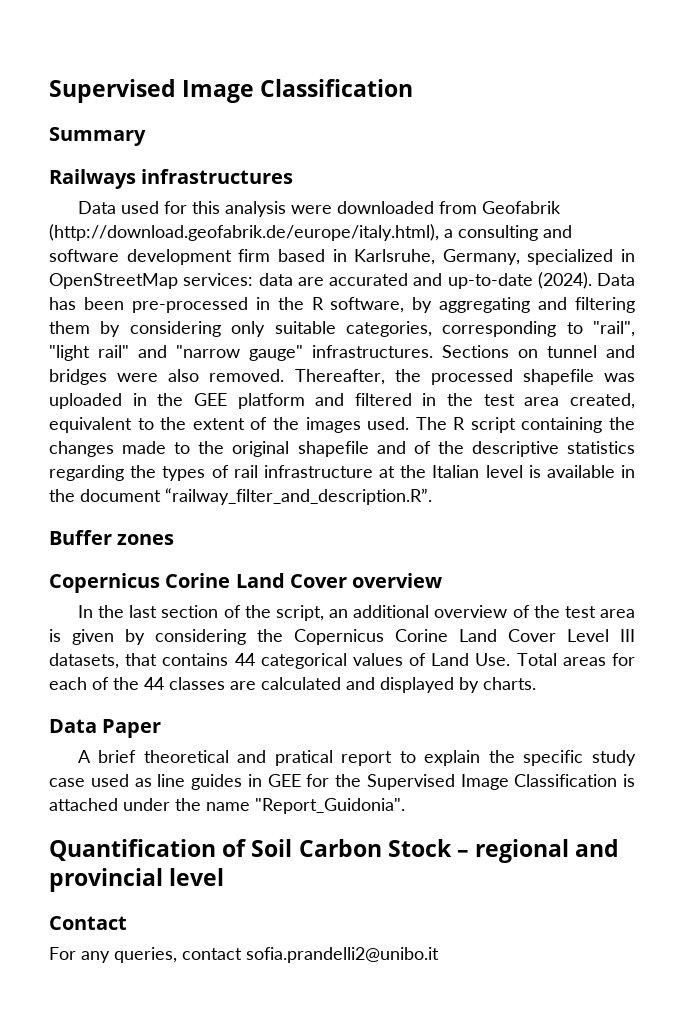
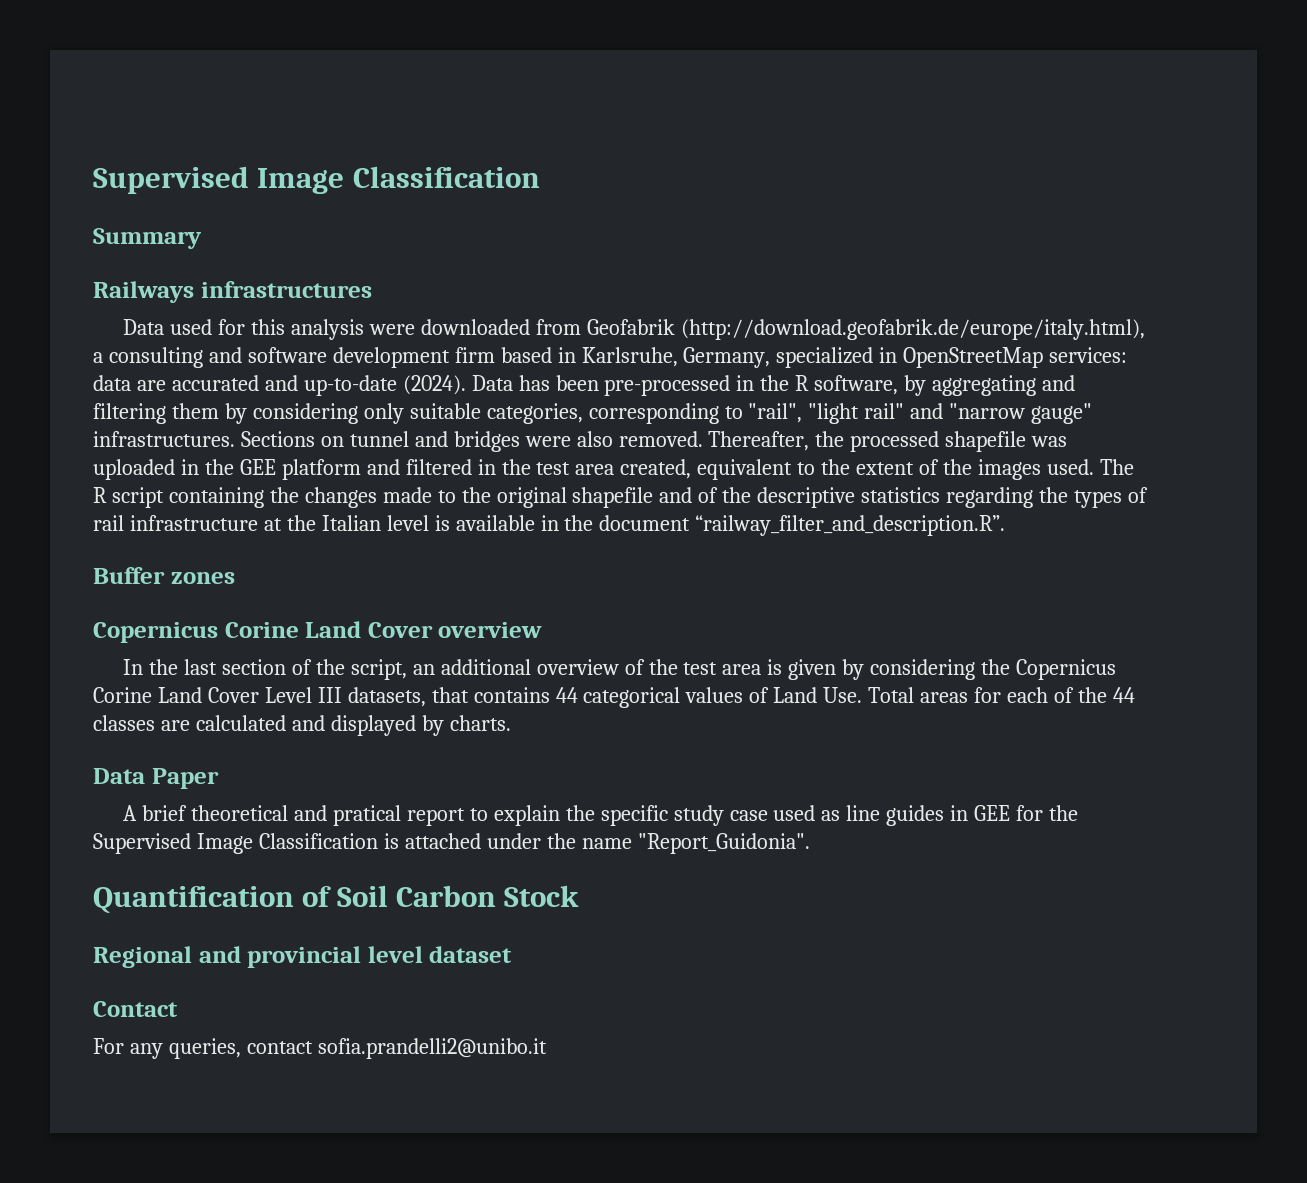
- Quantification of Soil Carbon Stock – regional and provincial level
+ Quantification of Soil Carbon Stock
+ Regional and provincial level dataset

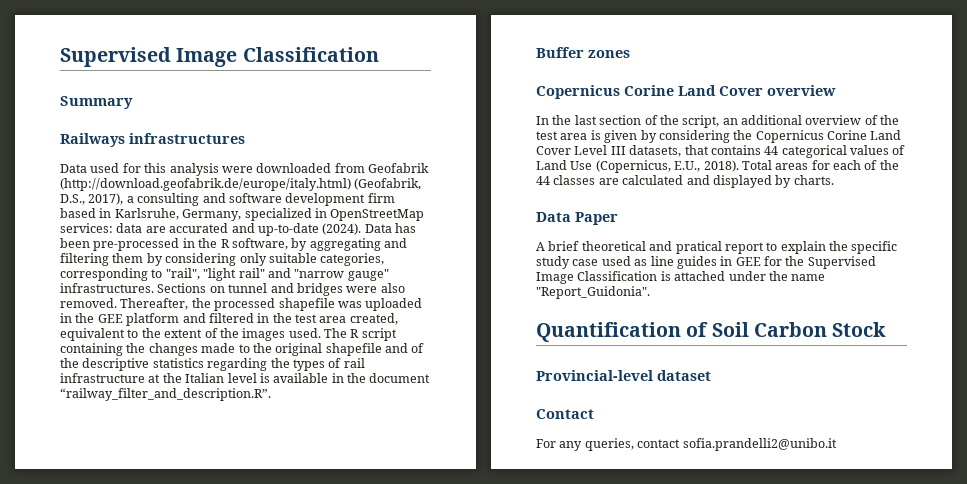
- Data used for this analysis were downloaded from Geofabrik (http://download.geofabrik.de/europe/italy.html), a consulting and software development firm based in Karlsruhe, Germany, specialized in OpenStreetMap services: data are accurated and up-to-date (2024).
+ Data used for this analysis were downloaded from Geofabrik (http://download.geofabrik.de/europe/italy.html) (Geofabrik, D.S., 2017), a consulting and software development firm based in Karlsruhe, Germany, specialized in OpenStreetMap services: data are accurated and up-to-date (2024).
- In the last section of the script, an additional overview of the test area is given by considering the Copernicus Corine Land Cover Level III datasets, that contains 44 categorical values of Land Use. Total areas for each of the 44 classes are calculated and displayed by charts.
+ In the last section of the script, an additional overview of the test area is given by considering the Copernicus Corine Land Cover Level III datasets, that contains 44 categorical values of Land Use (Copernicus, E.U., 2018). Total areas for each of the 44 classes are calculated and displayed by charts.
- Regional and provincial level dataset
+ Provincial-level dataset

